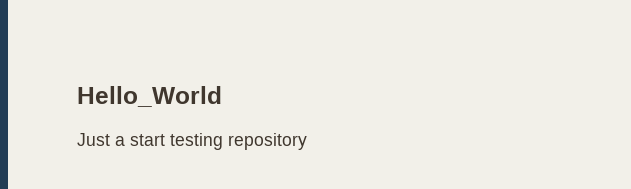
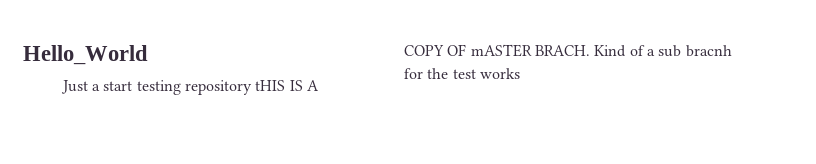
- Just a start testing repository
+ Just a start testing repository tHIS IS A COPY OF mASTER BRACH. Kind of a sub bracnh for the test works

